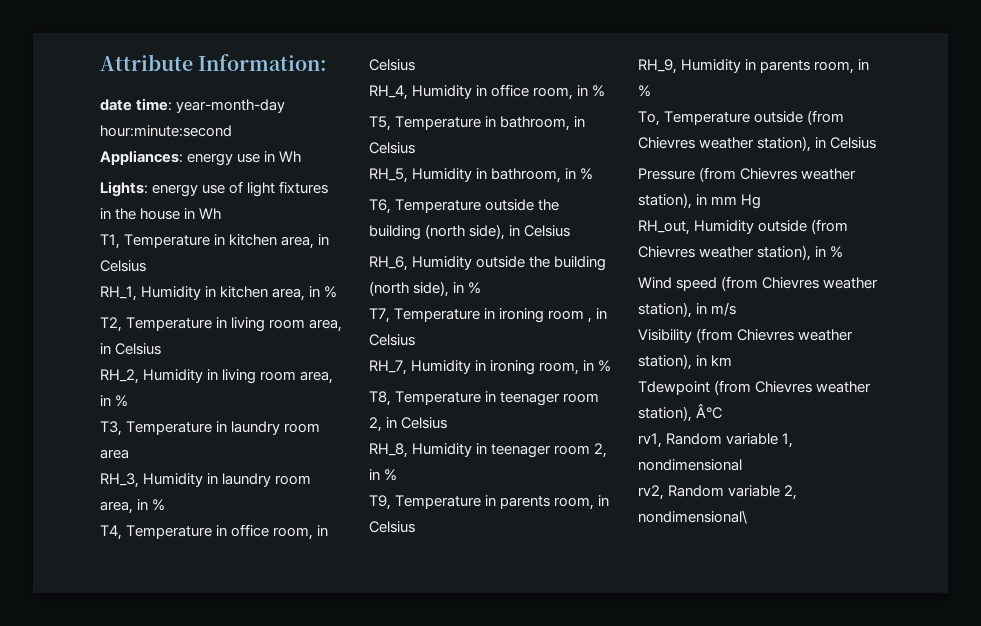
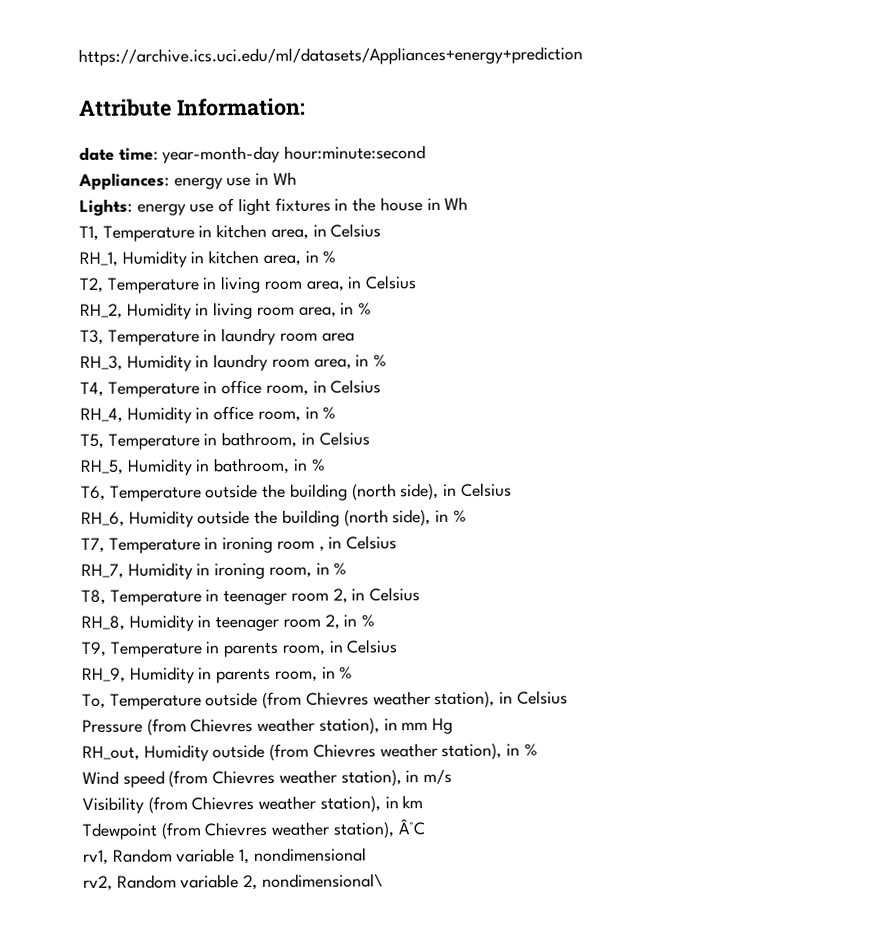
+ https://archive.ics.uci.edu/ml/datasets/Appliances+energy+prediction

